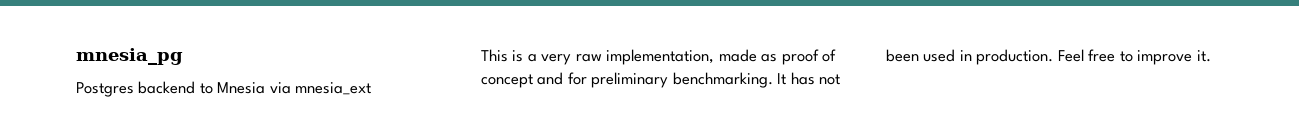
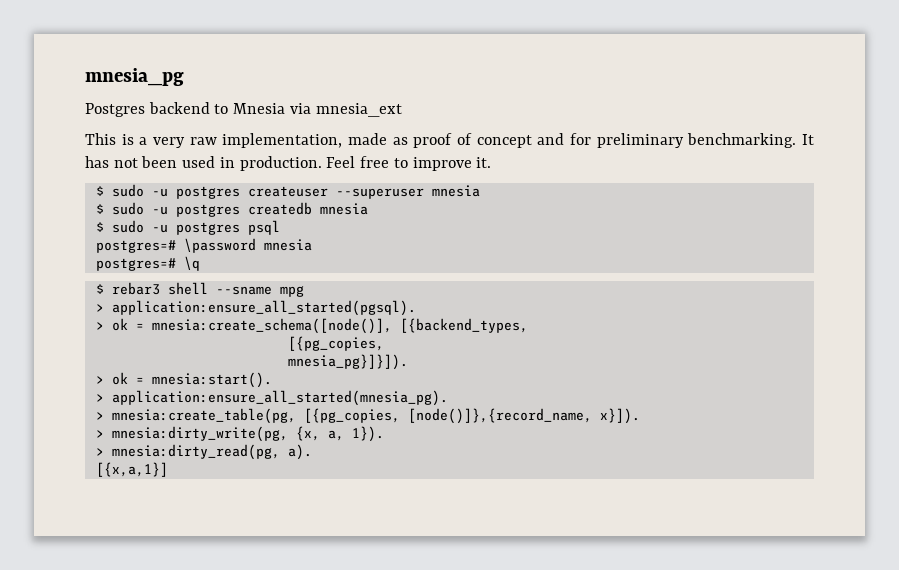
+ $ sudo -u postgres createuser --superuser mnesia
+ $ sudo -u postgres createdb mnesia
+ $ sudo -u postgres psql
+ postgres=# \password mnesia
+ postgres=# \q
+ $ rebar3 shell --sname mpg
+ > application:ensure_all_started(pgsql).
+ > ok = mnesia:create_schema([node()], [{backend_types,
+ [{pg_copies,
+ mnesia_pg}]}]).
+ > ok = mnesia:start().
+ > application:ensure_all_started(mnesia_pg).
+ > mnesia:create_table(pg, [{pg_copies, [node()]},{record_name, x}]).
+ > mnesia:dirty_write(pg, {x, a, 1}).
+ > mnesia:dirty_read(pg, a).
+ [{x,a,1}]

